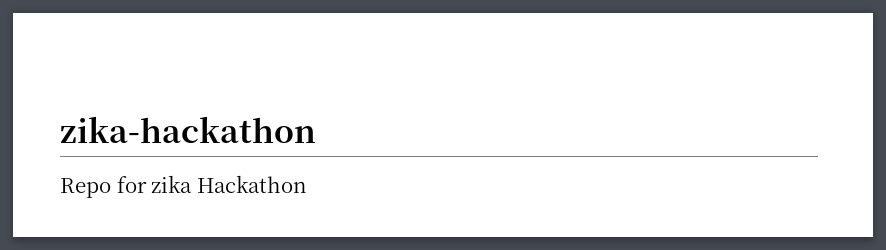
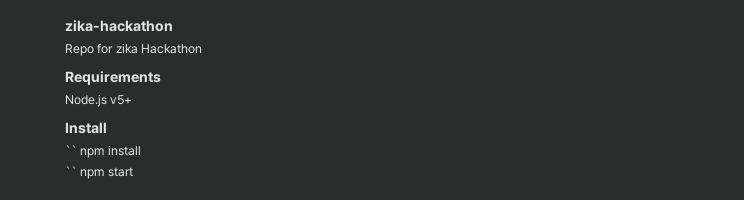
+ Requirements
+ Node.js v5+
+ Install
+ `` npm install
+ `` npm start

